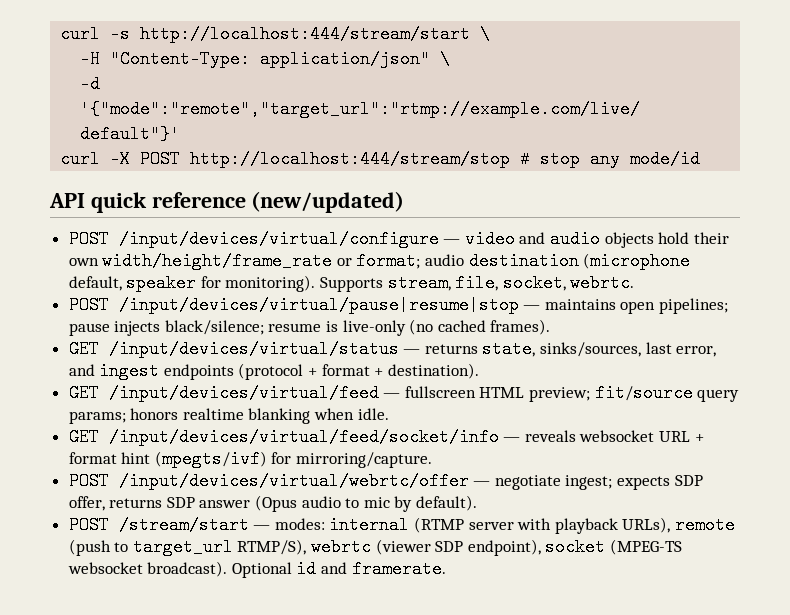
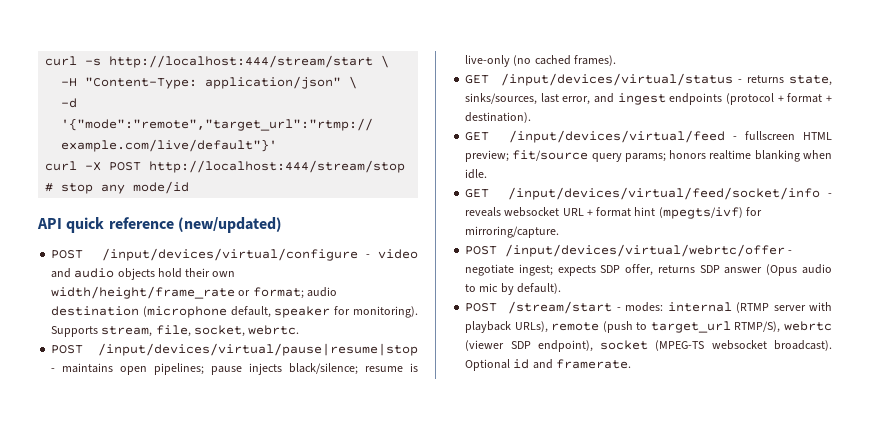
- POST /input/devices/virtual/configure — video and audio objects hold their own width/height/frame_rate or format; audio destination (microphone default, speaker for monitoring).
+ POST /input/devices/virtual/configure - video and audio objects hold their own width/height/frame_rate or format; audio destination (microphone default, speaker for monitoring).
- POST /input/devices/virtual/pause|resume|stop — maintains open pipelines; pause injects black/silence; resume is live-only (no cached frames).
+ POST /input/devices/virtual/pause|resume|stop - maintains open pipelines; pause injects black/silence; resume is live-only (no cached frames).
- GET /input/devices/virtual/status — returns state, sinks/sources, last error, and ingest endpoints (protocol + format + destination).
+ GET /input/devices/virtual/status - returns state, sinks/sources, last error, and ingest endpoints (protocol + format + destination).
- GET /input/devices/virtual/feed — fullscreen HTML preview; fit/source query params; honors realtime blanking when idle.
+ GET /input/devices/virtual/feed - fullscreen HTML preview; fit/source query params; honors realtime blanking when idle.
- GET /input/devices/virtual/feed/socket/info — reveals websocket URL + format hint (mpegts/ivf) for mirroring/capture.
+ GET /input/devices/virtual/feed/socket/info - reveals websocket URL + format hint (mpegts/ivf) for mirroring/capture.
- POST /input/devices/virtual/webrtc/offer — negotiate ingest; expects SDP offer, returns SDP answer (Opus audio to mic by default).
+ POST /input/devices/virtual/webrtc/offer - negotiate ingest; expects SDP offer, returns SDP answer (Opus audio to mic by default).
- POST /stream/start — modes: internal (RTMP server with playback URLs), remote (push to target_url RTMP/S), webrtc (viewer SDP endpoint), socket (MPEG-TS websocket broadcast).
+ POST /stream/start - modes: internal (RTMP server with playback URLs), remote (push to target_url RTMP/S), webrtc (viewer SDP endpoint), socket (MPEG-TS websocket broadcast).

